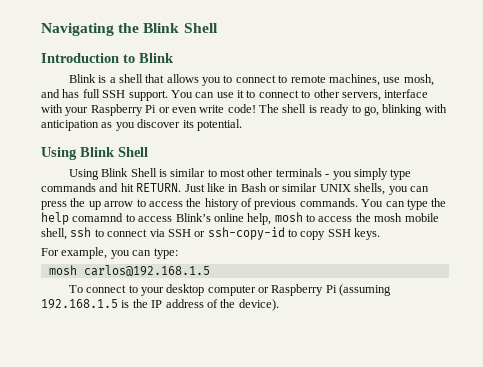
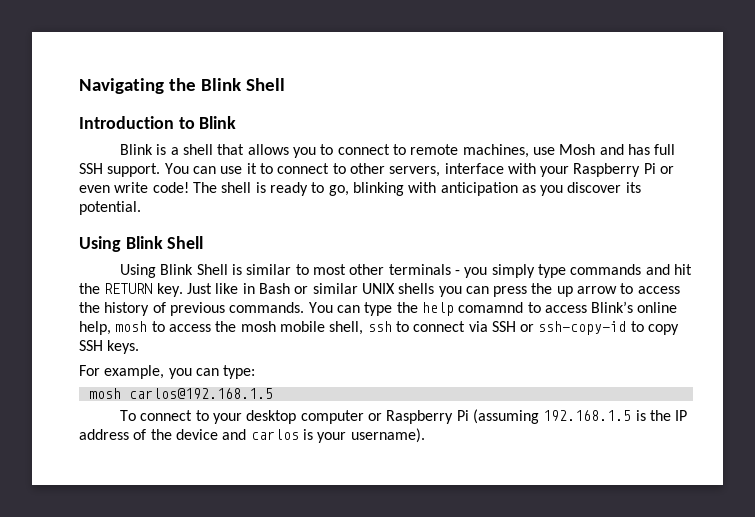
- Blink is a shell that allows you to connect to remote machines, use mosh, and has full SSH support.
+ Blink is a shell that allows you to connect to remote machines, use Mosh and has full SSH support.
- Using Blink Shell is similar to most other terminals - you simply type commands and hit RETURN.
+ Using Blink Shell is similar to most other terminals - you simply type commands and hit the RETURN key.
- Just like in Bash or similar UNIX shells, you can press the up arrow to access the history of previous commands.
+ Just like in Bash or similar UNIX shells you can press the up arrow to access the history of previous commands.
- To connect to your desktop computer or Raspberry Pi (assuming 192.168.1.5 is the IP address of the device).
+ To connect to your desktop computer or Raspberry Pi (assuming 192.168.1.5 is the IP address of the device and carlos is your username).

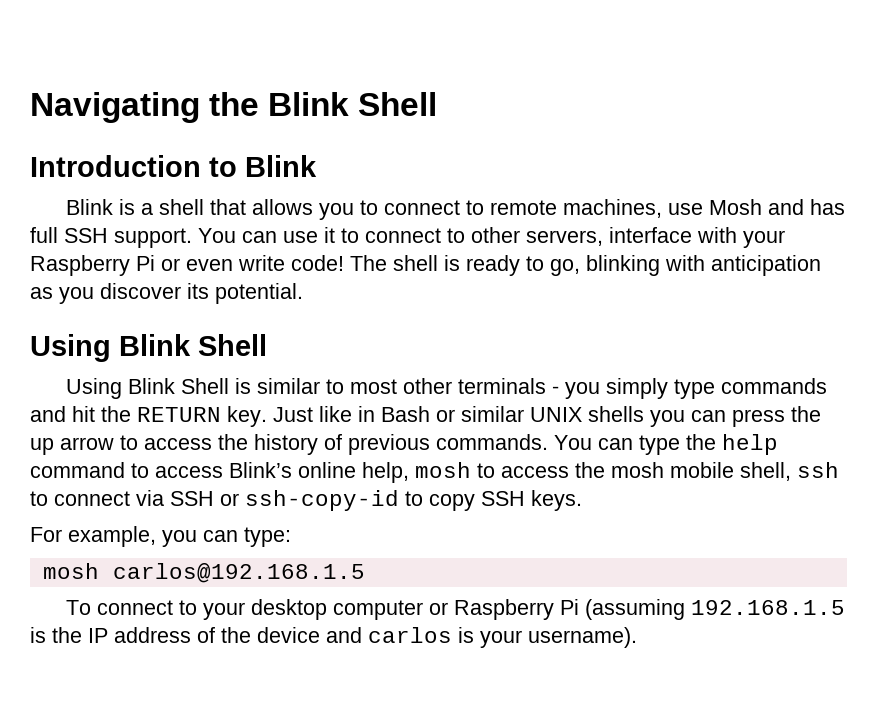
- You can type the help comamnd to access Blink’s online help, mosh to access the mosh mobile shell, ssh to connect via SSH or ssh-copy-id to copy SSH keys.
+ You can type the help command to access Blink’s online help, mosh to access the mosh mobile shell, ssh to connect via SSH or ssh-copy-id to copy SSH keys.

